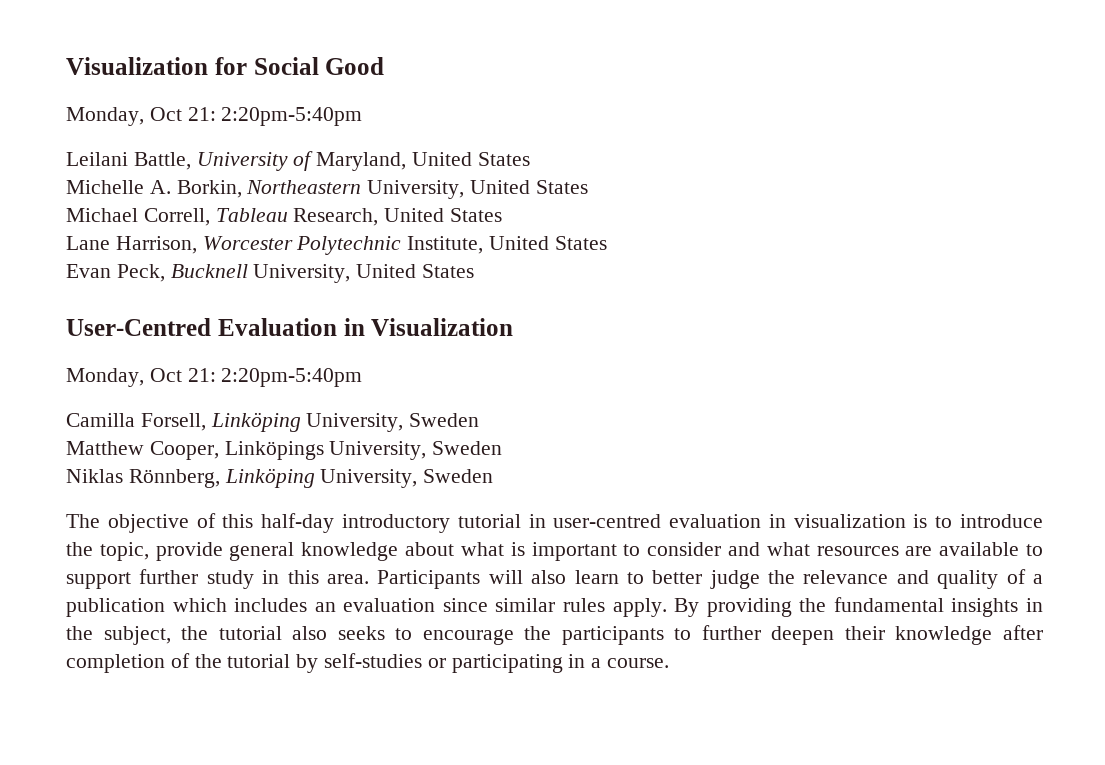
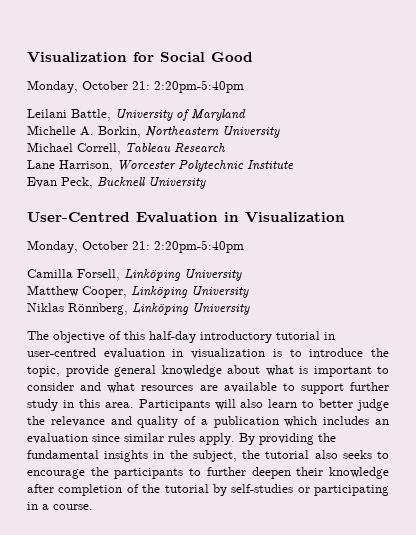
  Visualization for Social Good
- Monday, Oct 21: 2:20pm-5:40pm
+ Monday, October 21: 2:20pm-5:40pm
- Leilani Battle, University of Maryland, United States
+ Leilani Battle, University of Maryland
- Michelle A. Borkin, Northeastern University, United States
+ Michelle A. Borkin, Northeastern University
- Michael Correll, Tableau Research, United States
+ Michael Correll, Tableau Research
- Lane Harrison, Worcester Polytechnic Institute, United States
+ Lane Harrison, Worcester Polytechnic Institute
- Evan Peck, Bucknell University, United States
+ Evan Peck, Bucknell University
  User-Centred Evaluation in Visualization
- Monday, Oct 21: 2:20pm-5:40pm
+ Monday, October 21: 2:20pm-5:40pm
- Camilla Forsell, Linköping University, Sweden
+ Camilla Forsell, Linköping University
- Matthew Cooper, Linköpings University, Sweden
+ Matthew Cooper, Linköping University
- Niklas Rönnberg, Linköping University, Sweden
+ Niklas Rönnberg, Linköping University

